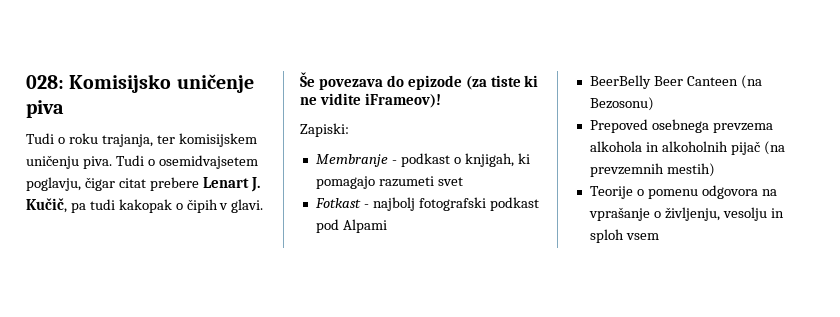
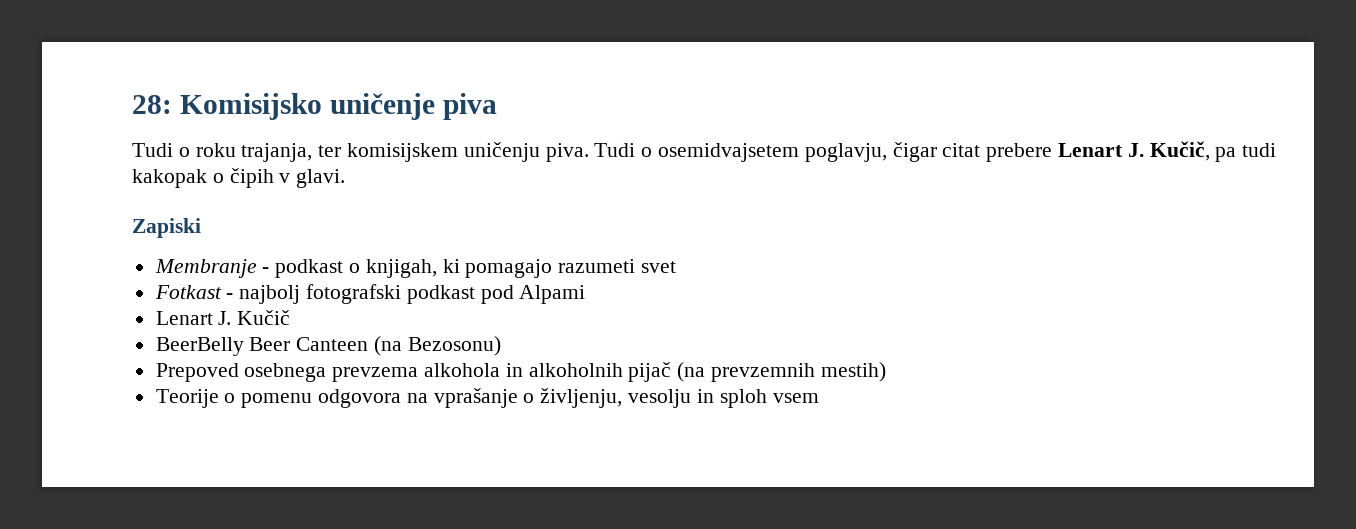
- 028: Komisijsko uničenje piva
+ 28: Komisijsko uničenje piva
- Še povezava do epizode (za tiste ki ne vidite iFrameov)!
- Zapiski:
+ Zapiski
+ Lenart J. Kučič

